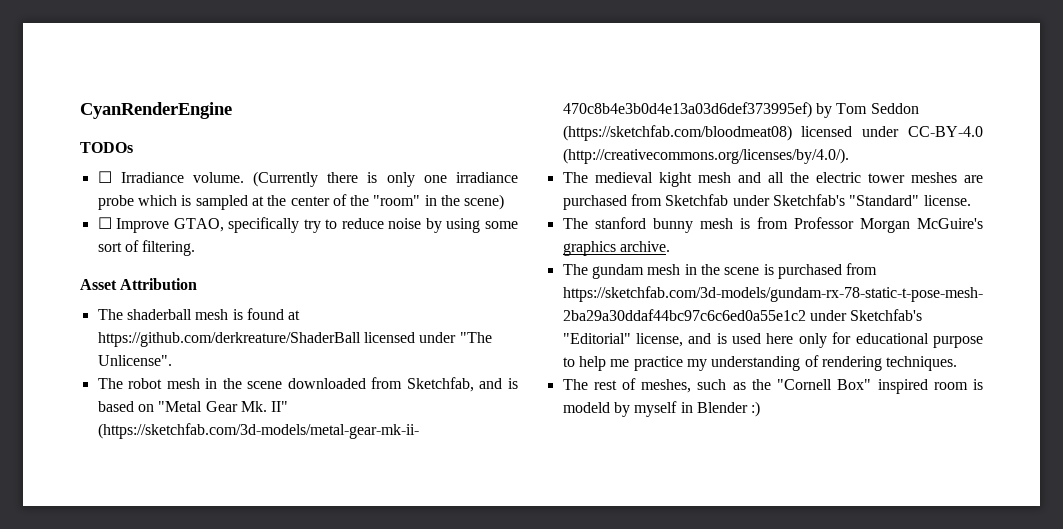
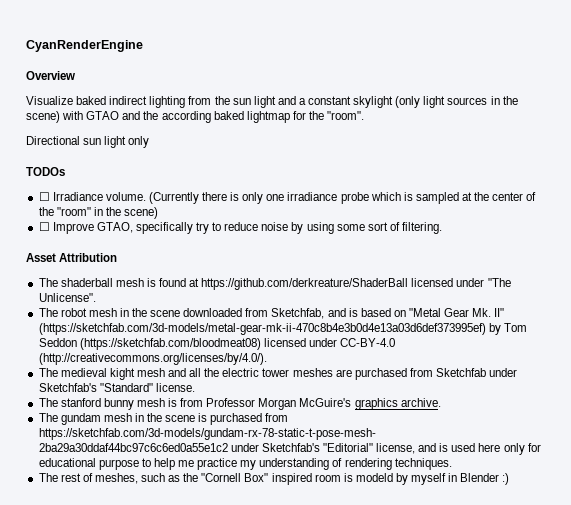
+ Overview
+ Visualize baked indirect lighting from the sun light and a constant skylight (only light sources in the scene) with GTAO and the according baked lightmap for the "room".
+ Directional sun light only

